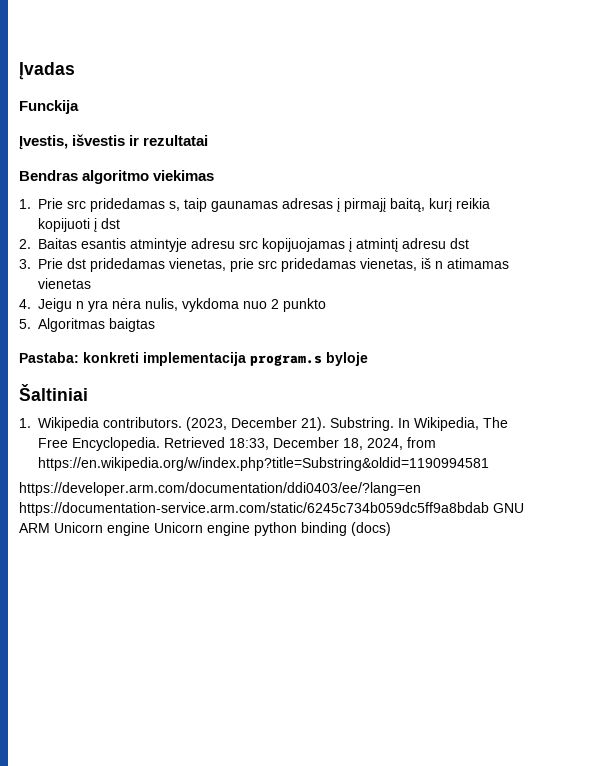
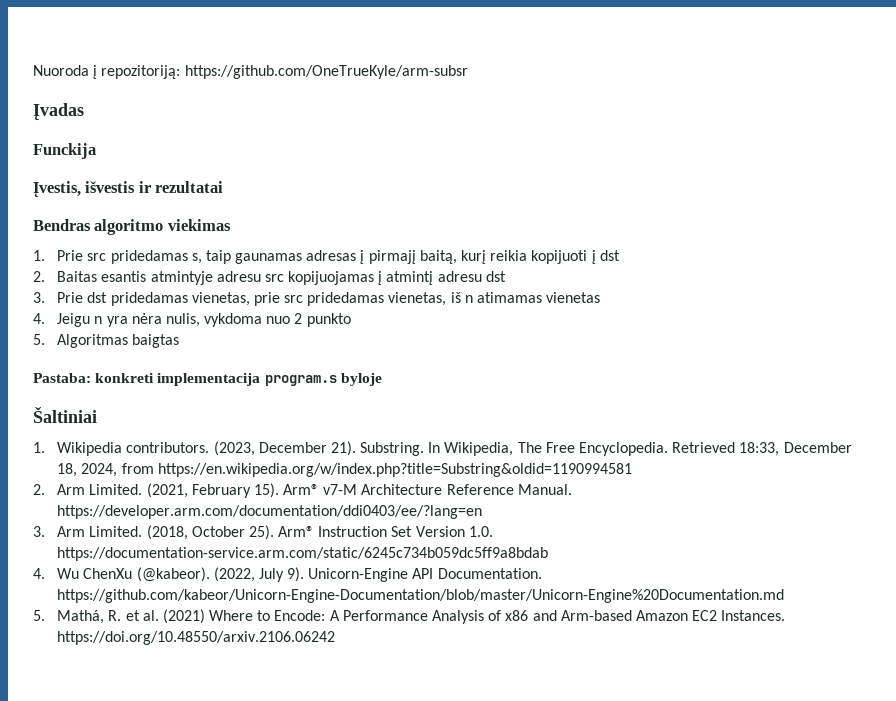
+ Nuoroda į repozitoriją: https://github.com/OneTrueKyle/arm-subsr
- https://developer.arm.com/documentation/ddi0403/ee/?lang=en https://documentation-service.arm.com/static/6245c734b059dc5ff9a8bdab GNU ARM Unicorn engine Unicorn engine python binding (docs)
+ 2. Arm Limited. (2021, February 15). Arm® v7-M Architecture Reference Manual. https://developer.arm.com/documentation/ddi0403/ee/?lang=en
+ 3. Arm Limited. (2018, October 25). Arm® Instruction Set Version 1.0. https://documentation-service.arm.com/static/6245c734b059dc5ff9a8bdab
+ 4. Wu ChenXu (@kabeor). (2022, July 9). Unicorn-Engine API Documentation. https://github.com/kabeor/Unicorn-Engine-Documentation/blob/master/Unicorn-Engine%20Documentation.md
+ 5. Mathá, R. et al. (2021) Where to Encode: A Performance Analysis of x86 and Arm-based Amazon EC2 Instances. https://doi.org/10.48550/arxiv.2106.06242

